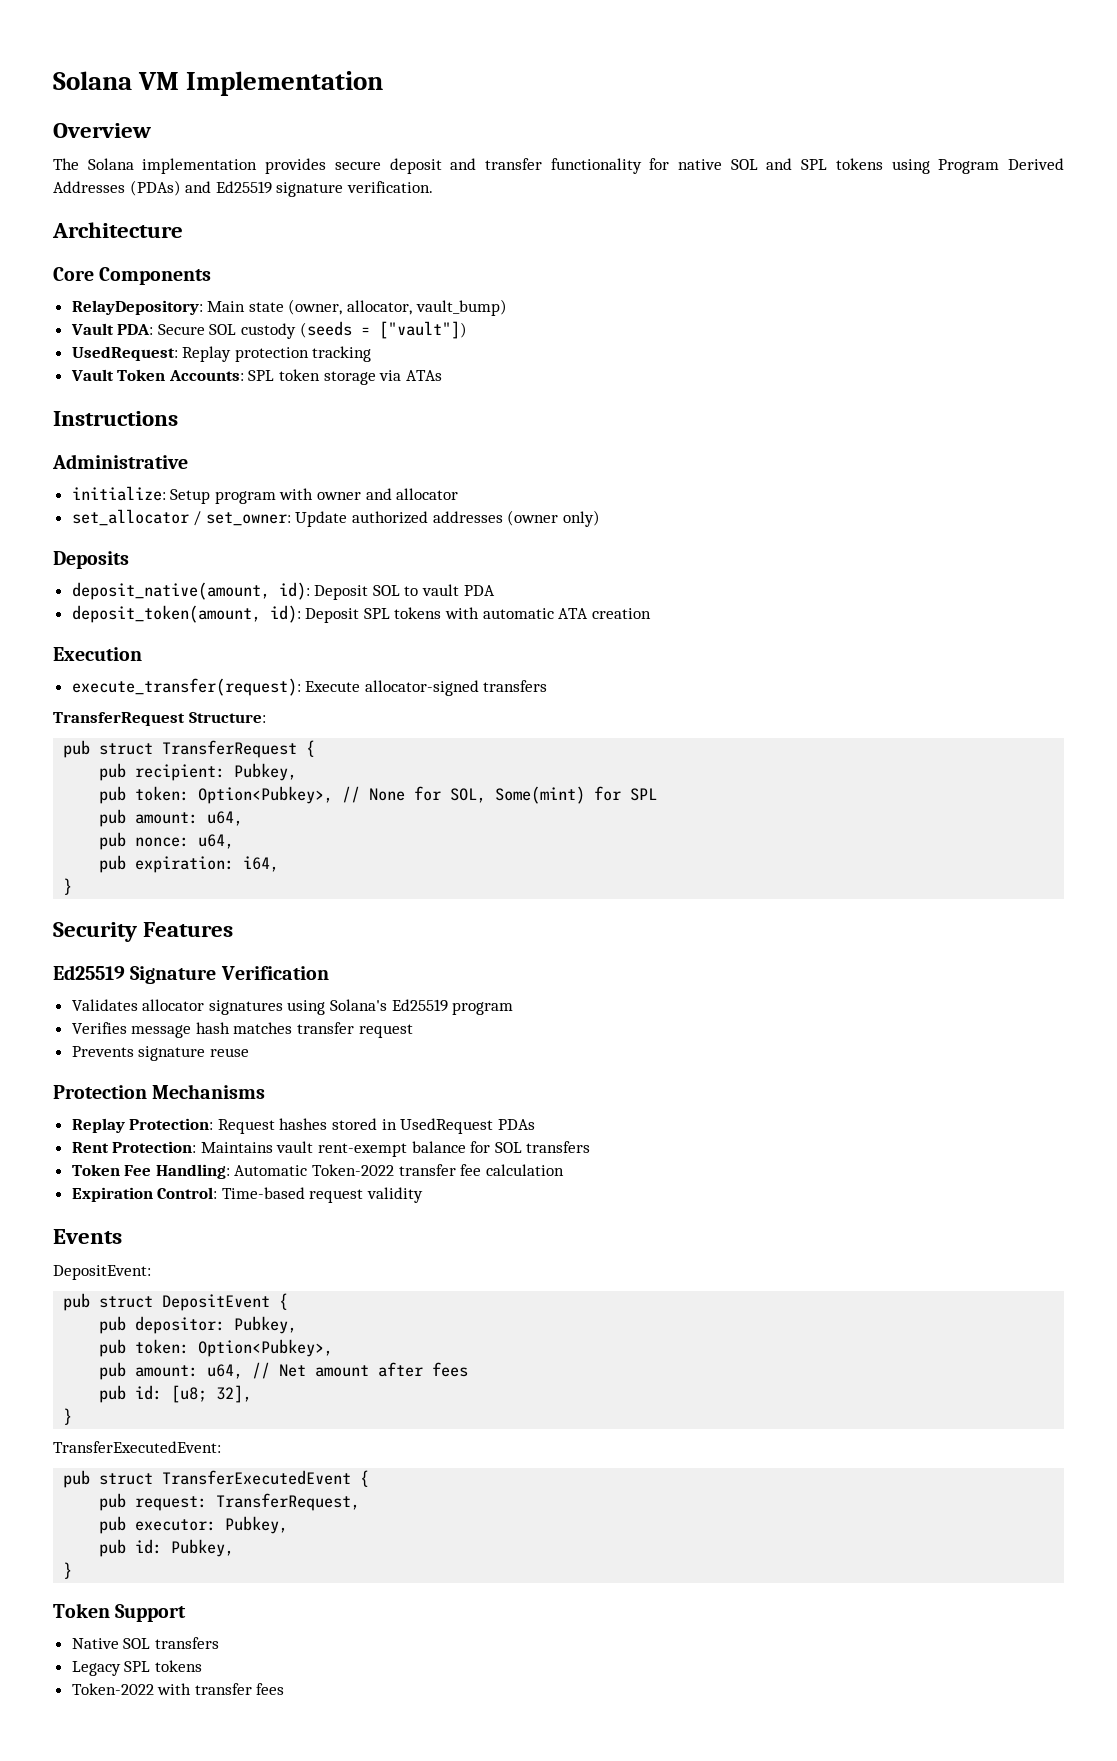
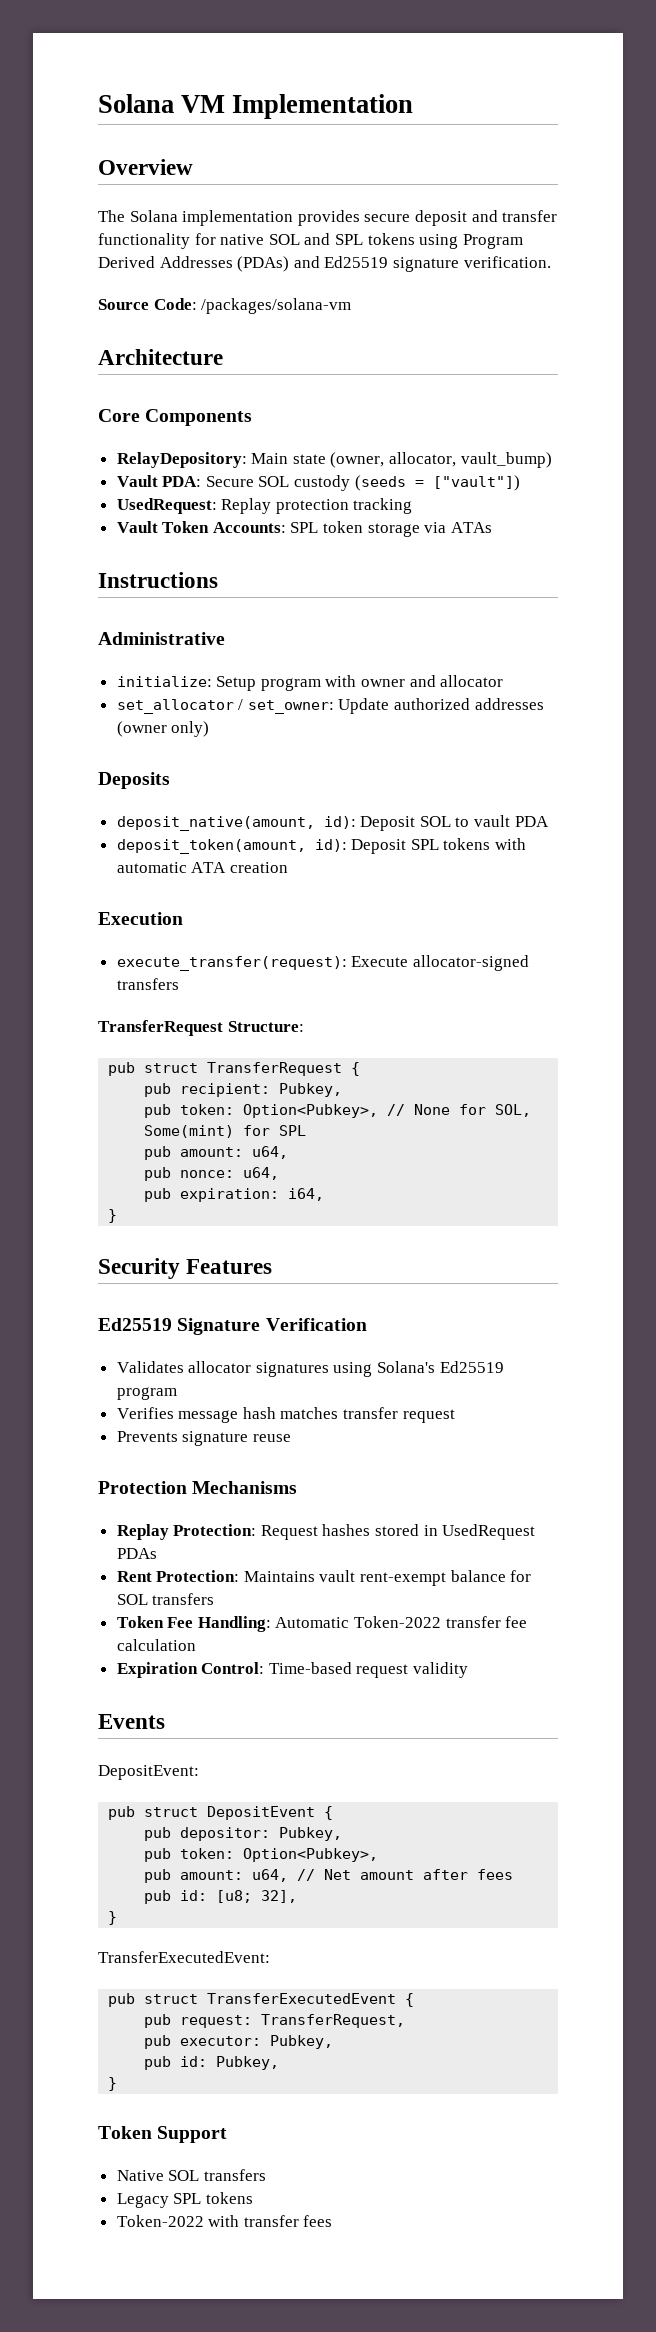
+ Source Code: /packages/solana-vm

